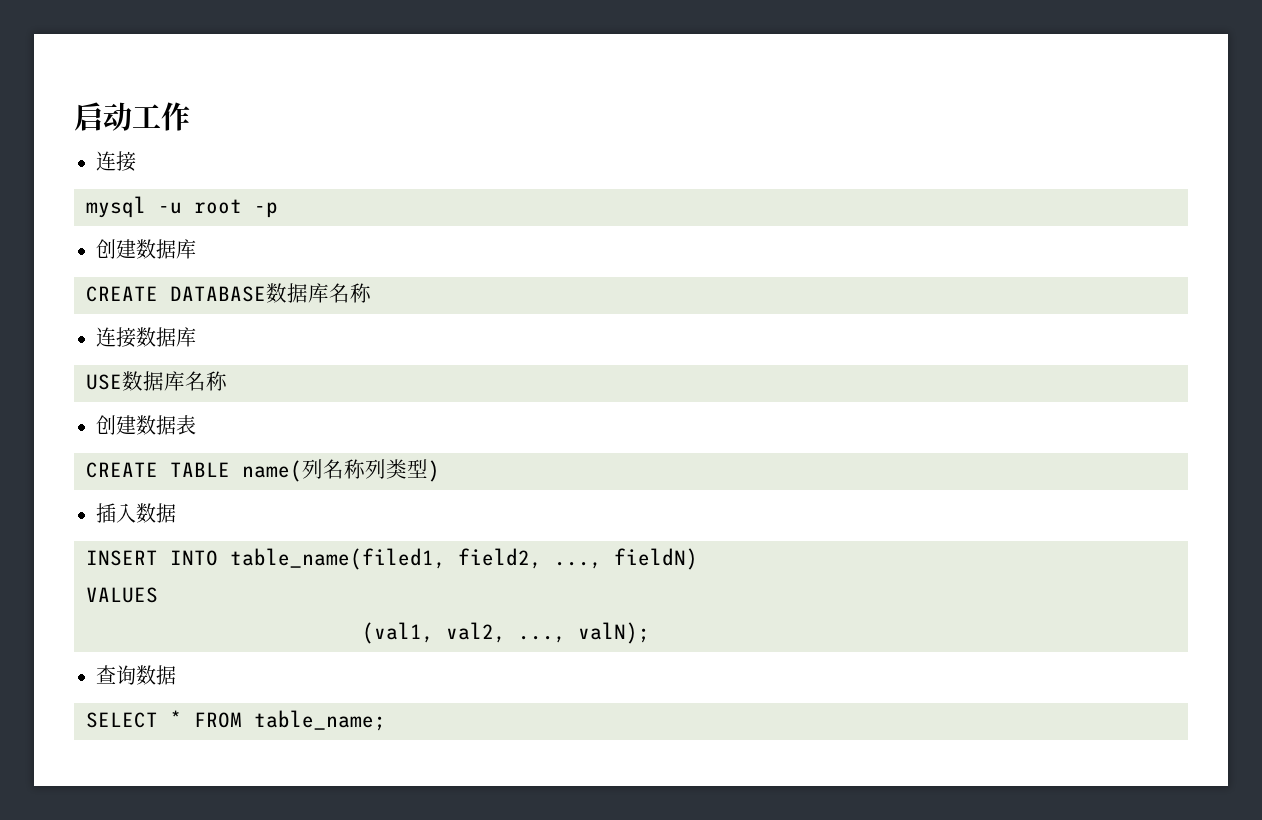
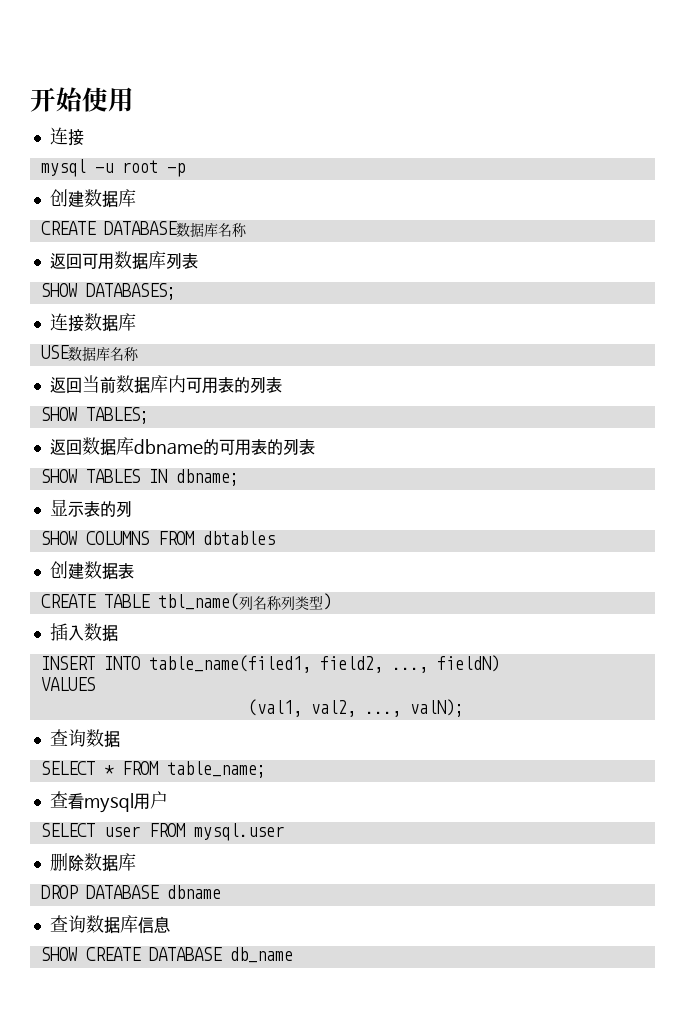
- 启动工作
+ 开始使用
+ 返回可用数据库列表
+ SHOW DATABASES;
+ 返回当前数据库内可用表的列表
+ SHOW TABLES;
+ 返回数据库dbname的可用表的列表
+ SHOW TABLES IN dbname;
+ 显示表的列
+ SHOW COLUMNS FROM dbtables
- CREATE TABLE name(列名称列类型)
+ CREATE TABLE tbl_name(列名称列类型)
+ 查看mysql用户
+ SELECT user FROM mysql.user
+ 删除数据库
+ DROP DATABASE dbname
+ 查询数据库信息
+ SHOW CREATE DATABASE db_name

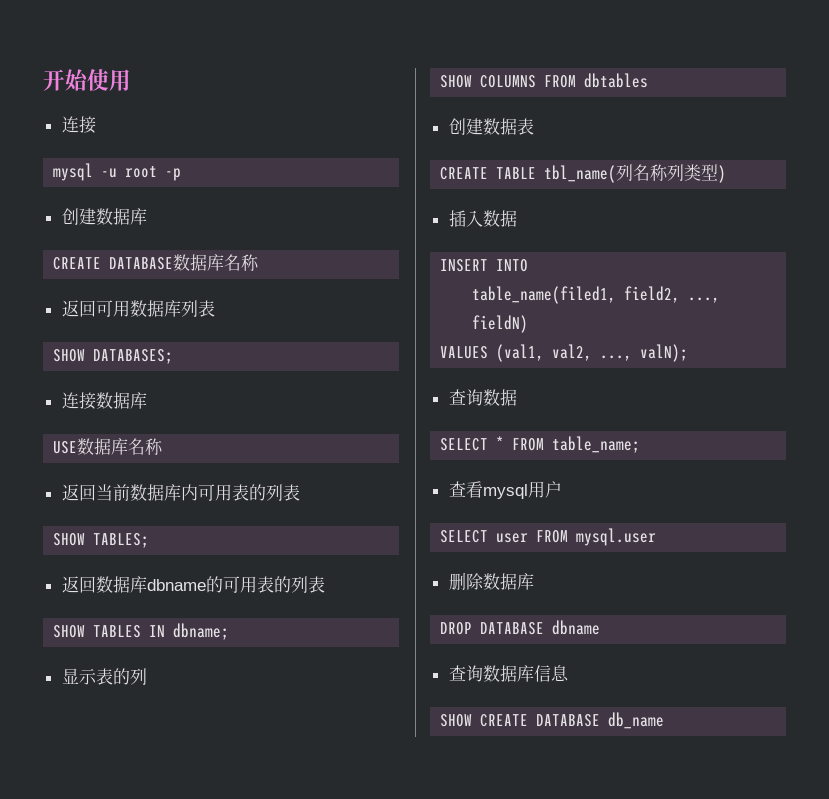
- INSERT INTO table_name(filed1, field2, ..., fieldN)
+ INSERT INTO
+ table_name(filed1, field2, ..., fieldN)
- VALUES
- (val1, val2, ..., valN);
+ VALUES (val1, val2, ..., valN);

